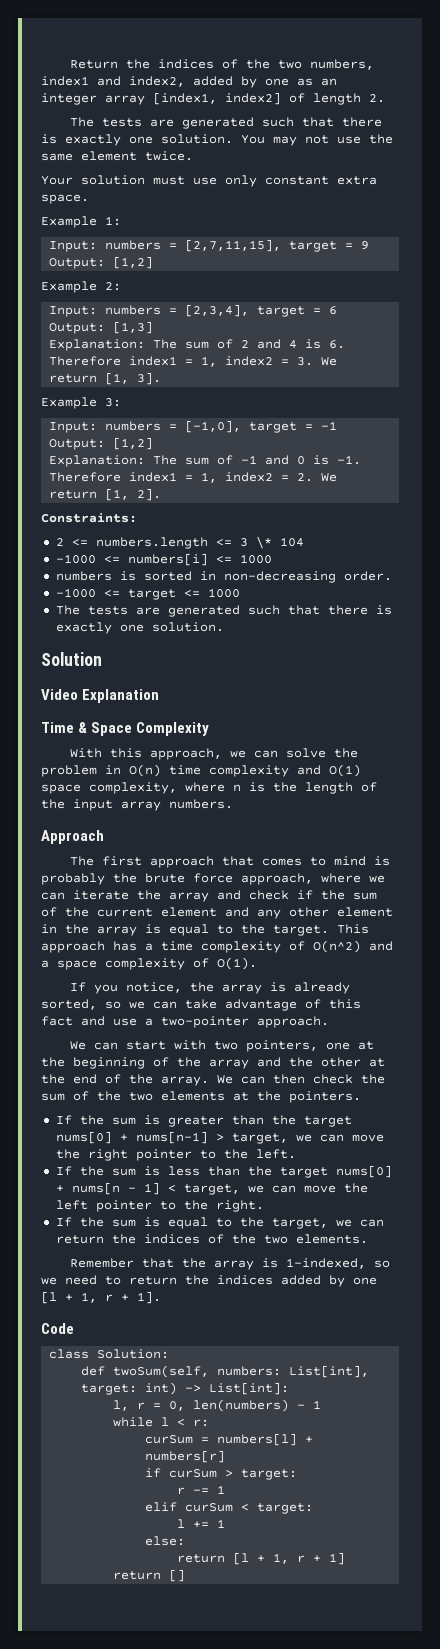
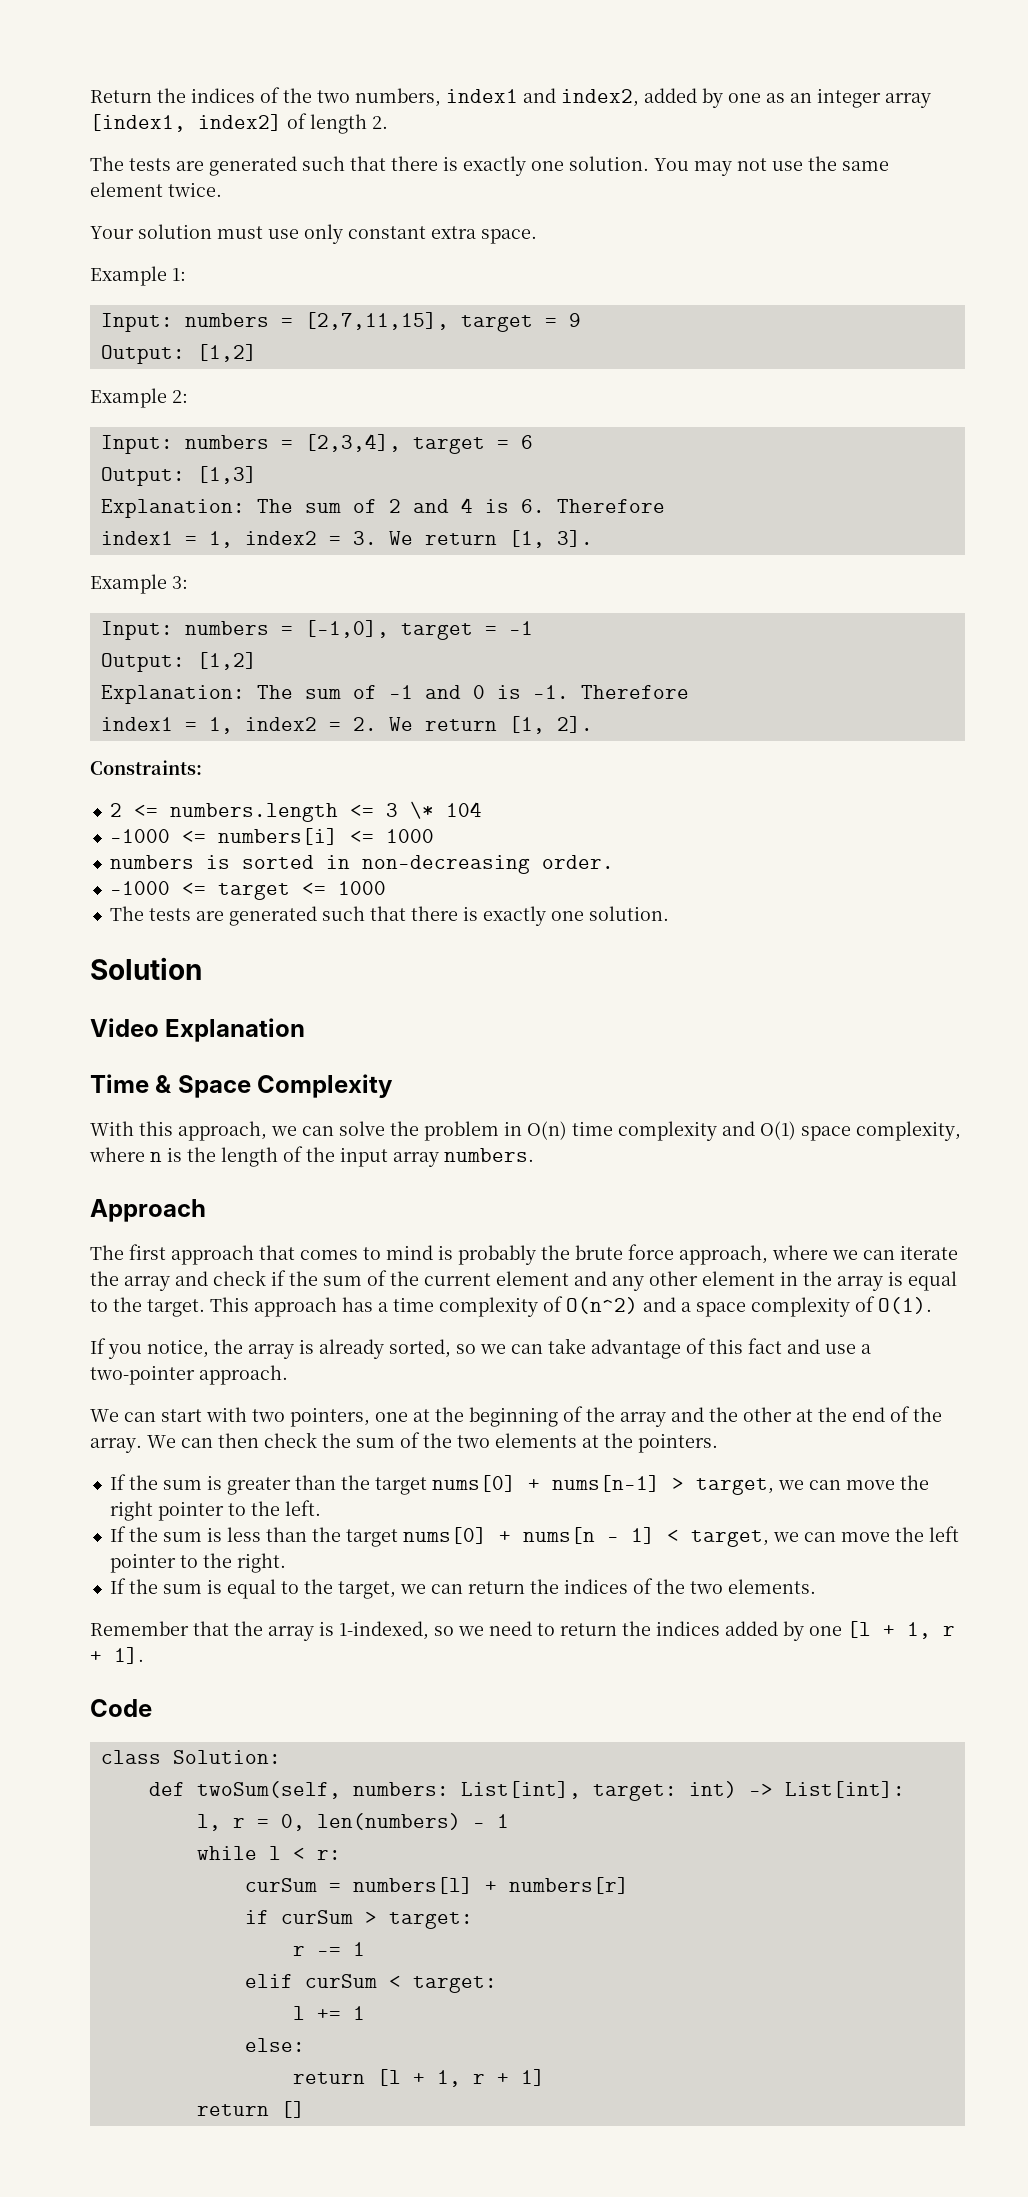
- Explanation: The sum of 2 and 4 is 6. Therefore index1 = 1, index2 = 3. We return [1, 3].
+ Explanation: The sum of 2 and 4 is 6. Therefore
+ index1 = 1, index2 = 3. We return [1, 3].
- Explanation: The sum of -1 and 0 is -1. Therefore index1 = 1, index2 = 2. We return [1, 2].
+ Explanation: The sum of -1 and 0 is -1. Therefore
+ index1 = 1, index2 = 2. We return [1, 2].

